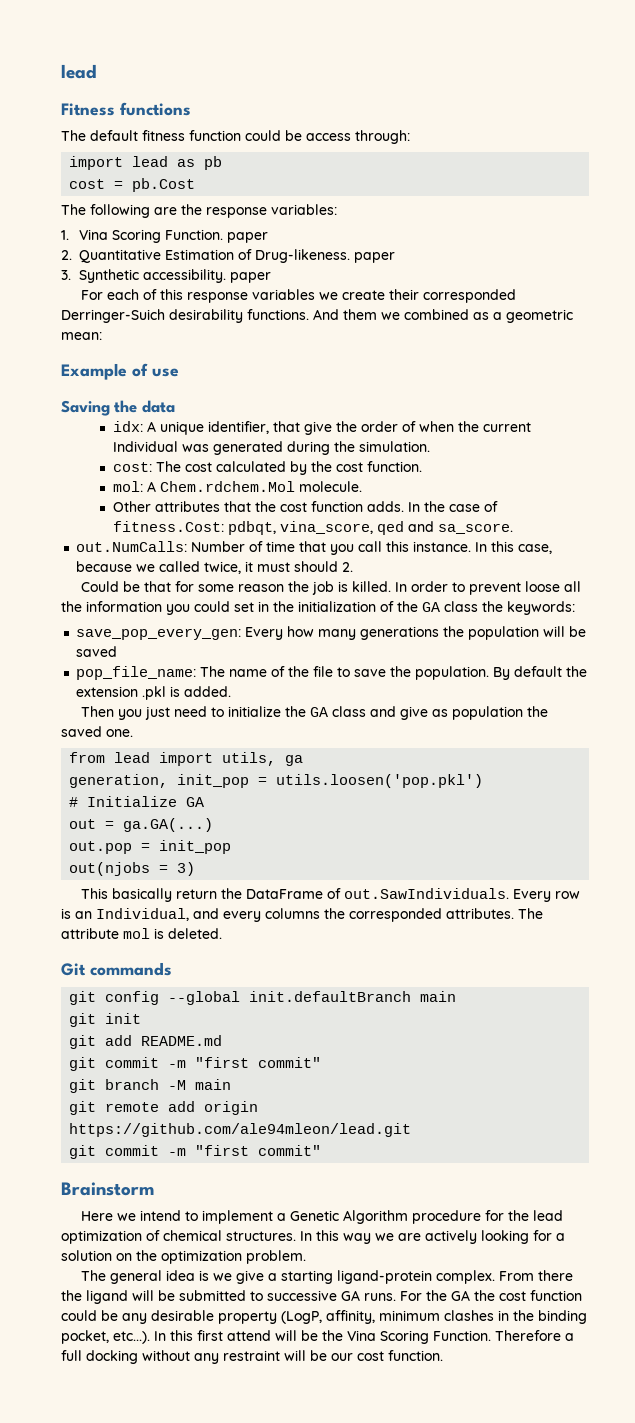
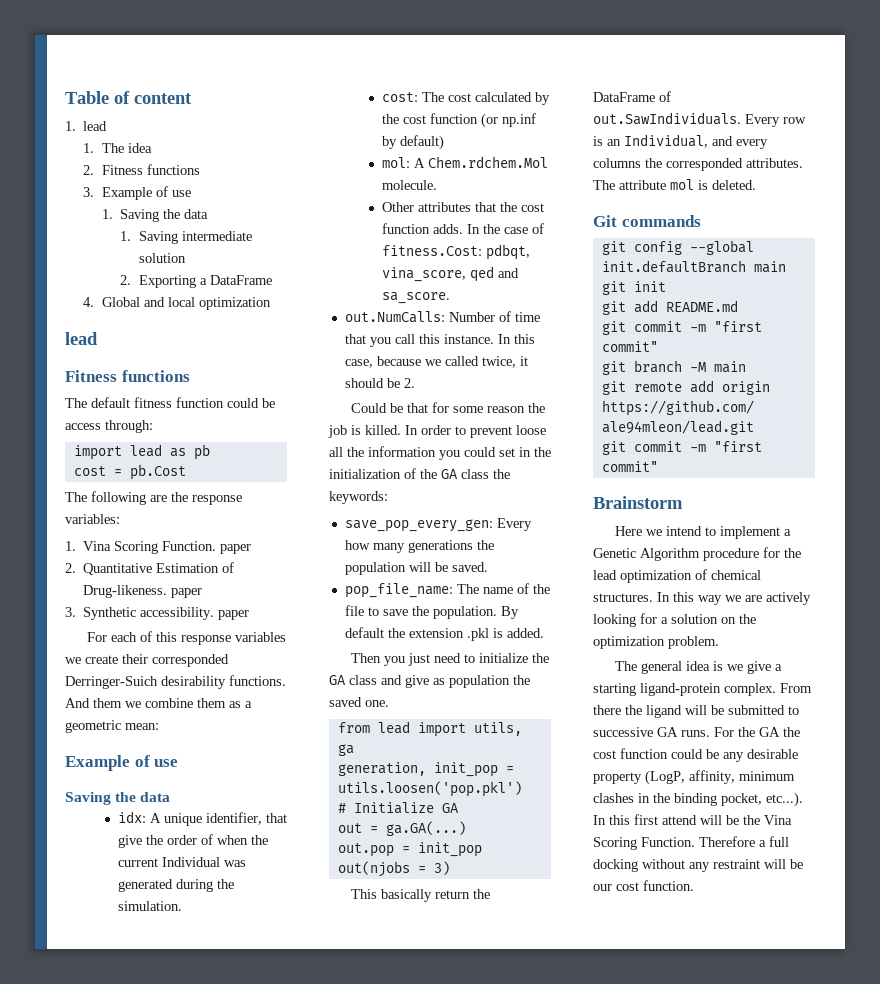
+ Table of content
+ 1. lead
+ 1. The idea
+ 2. Fitness functions
+ 3. Example of use
+ 1. Saving the data
+ 1. Saving intermediate solution
+ 2. Exporting a DataFrame
+ 4. Global and local optimization
- And them we combined as a geometric mean:
+ And them we combine them as a geometric mean:
- cost: The cost calculated by the cost function.
+ cost: The cost calculated by the cost function (or np.inf by default)
- In this case, because we called twice, it must should 2.
+ In this case, because we called twice, it should be 2.
- save_pop_every_gen: Every how many generations the population will be saved
+ save_pop_every_gen: Every how many generations the population will be saved.

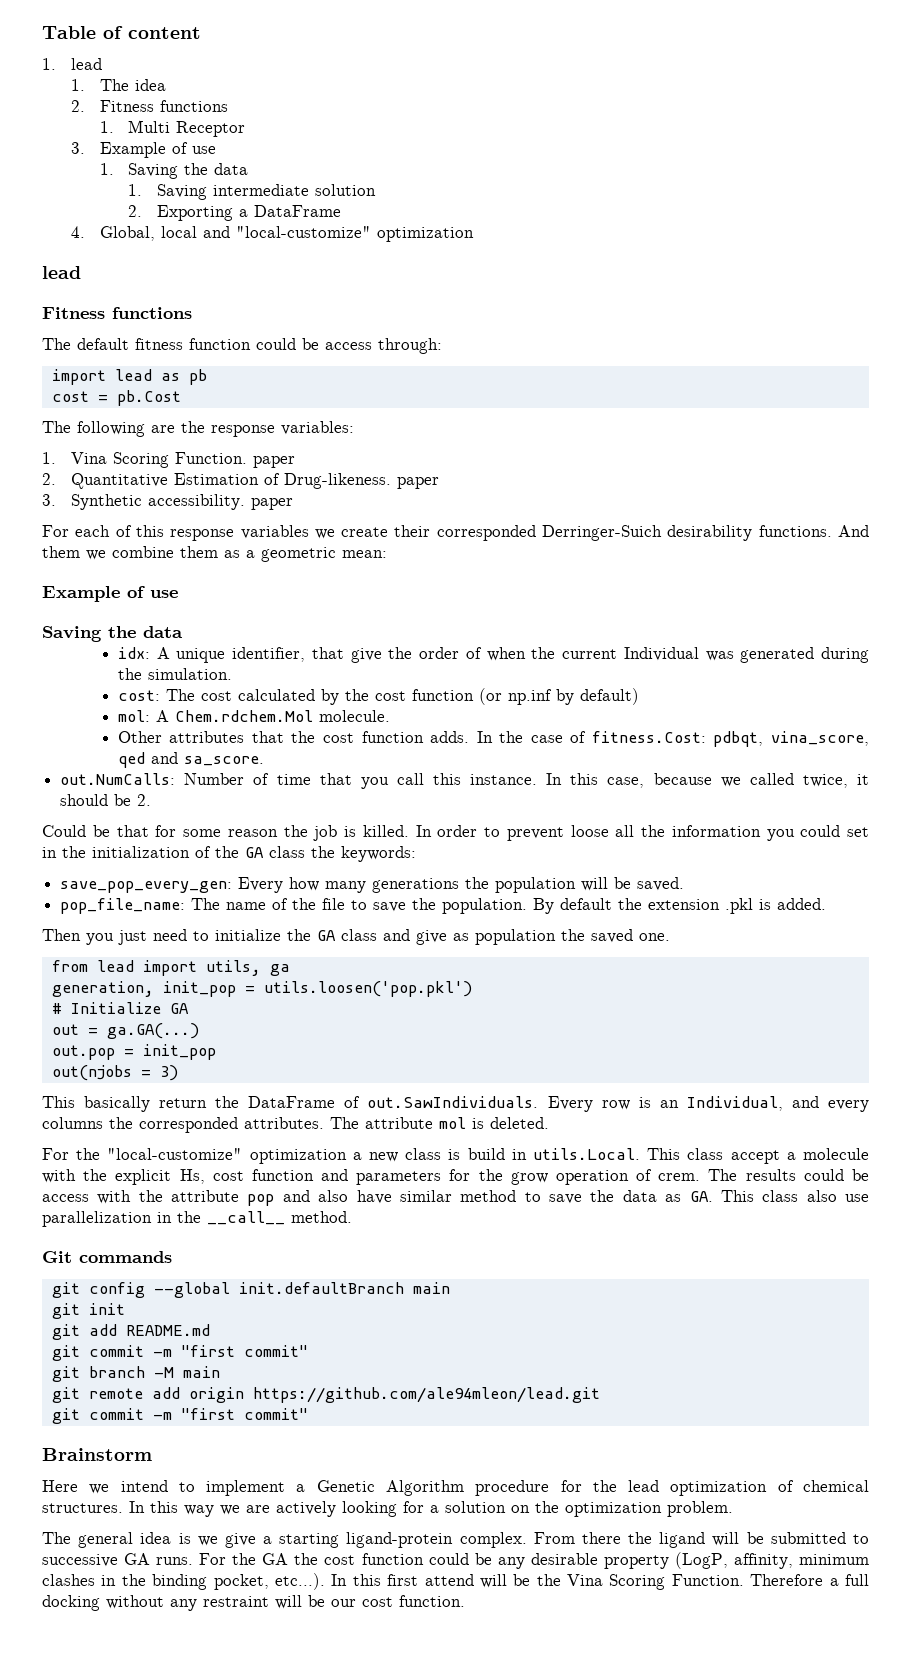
+ 1. Multi Receptor
- 4. Global and local optimization
+ 4. Global, local and "local-customize" optimization
+ For the "local-customize" optimization a new class is build in utils.Local. This class accept a molecule with the explicit Hs, cost function and parameters for the grow operation of crem. The results could be access with the attribute pop and also have similar method to save the data as GA. This class also use parallelization in the __call__ method.

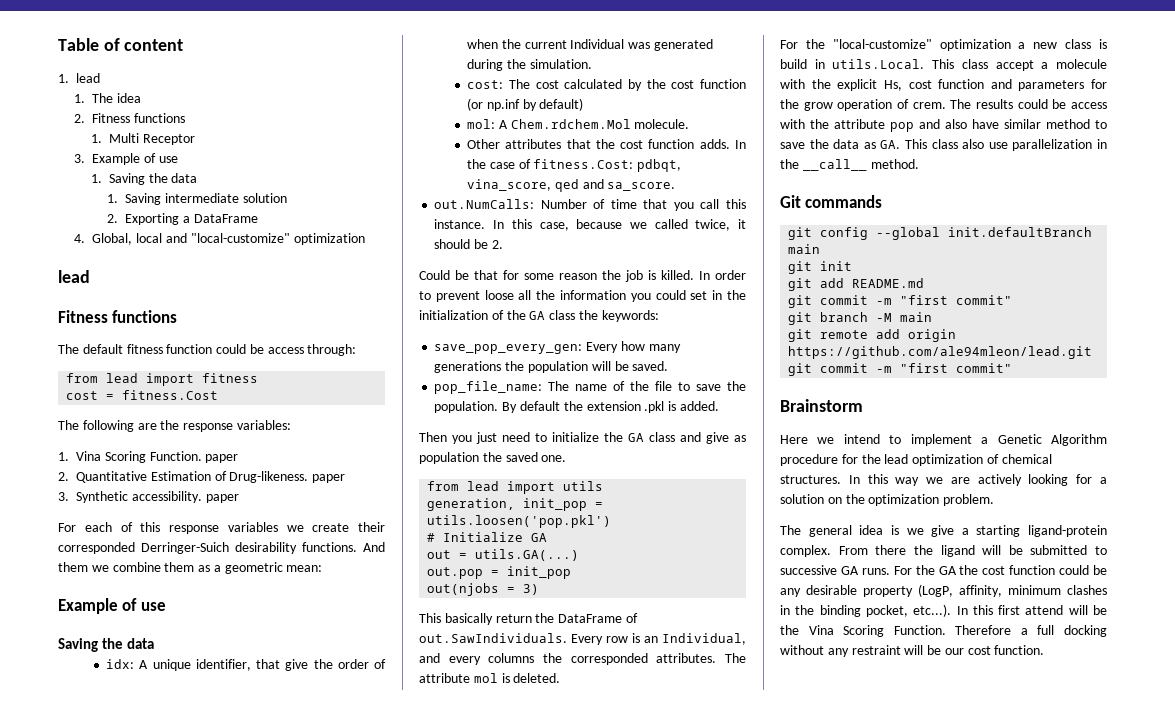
- import lead as pb
+ from lead import fitness
- cost = pb.Cost
+ cost = fitness.Cost
- from lead import utils, ga
+ from lead import utils
- out = ga.GA(...)
+ out = utils.GA(...)

